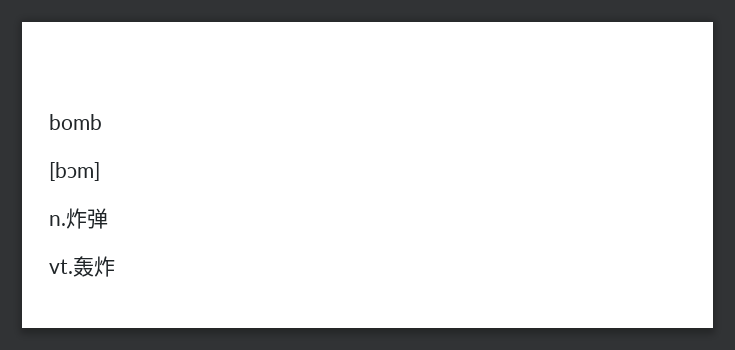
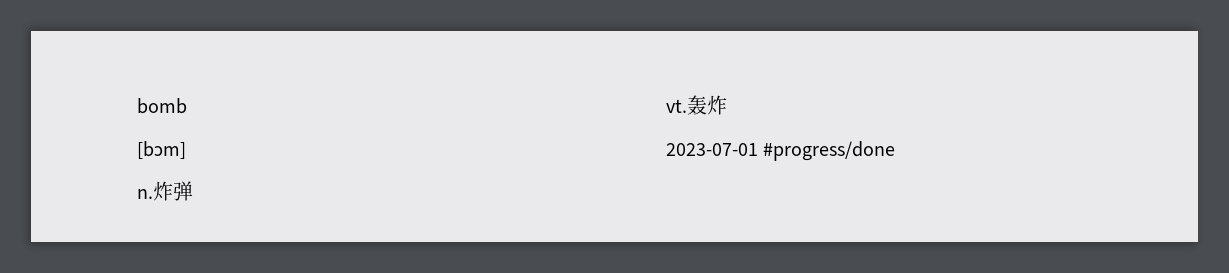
+ 2023-07-01 #progress/done

